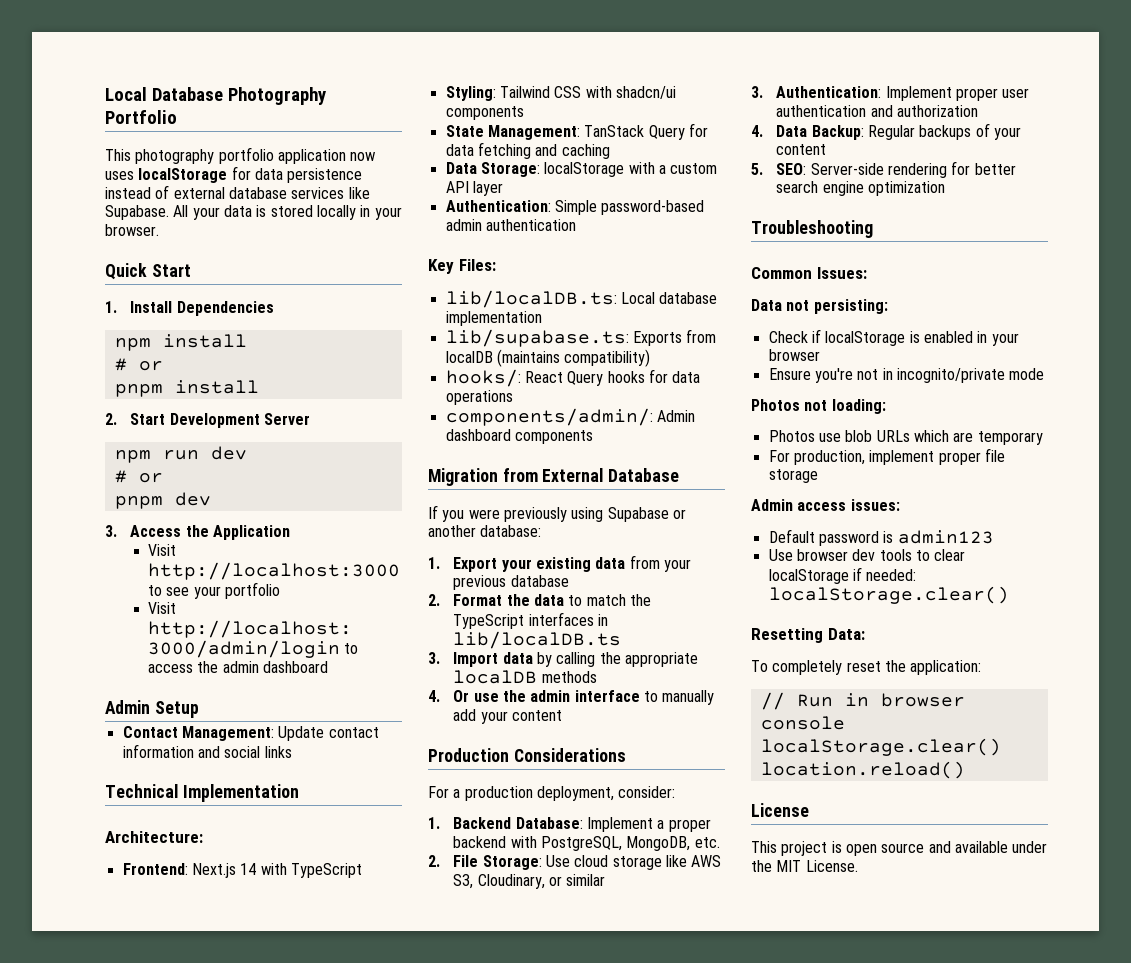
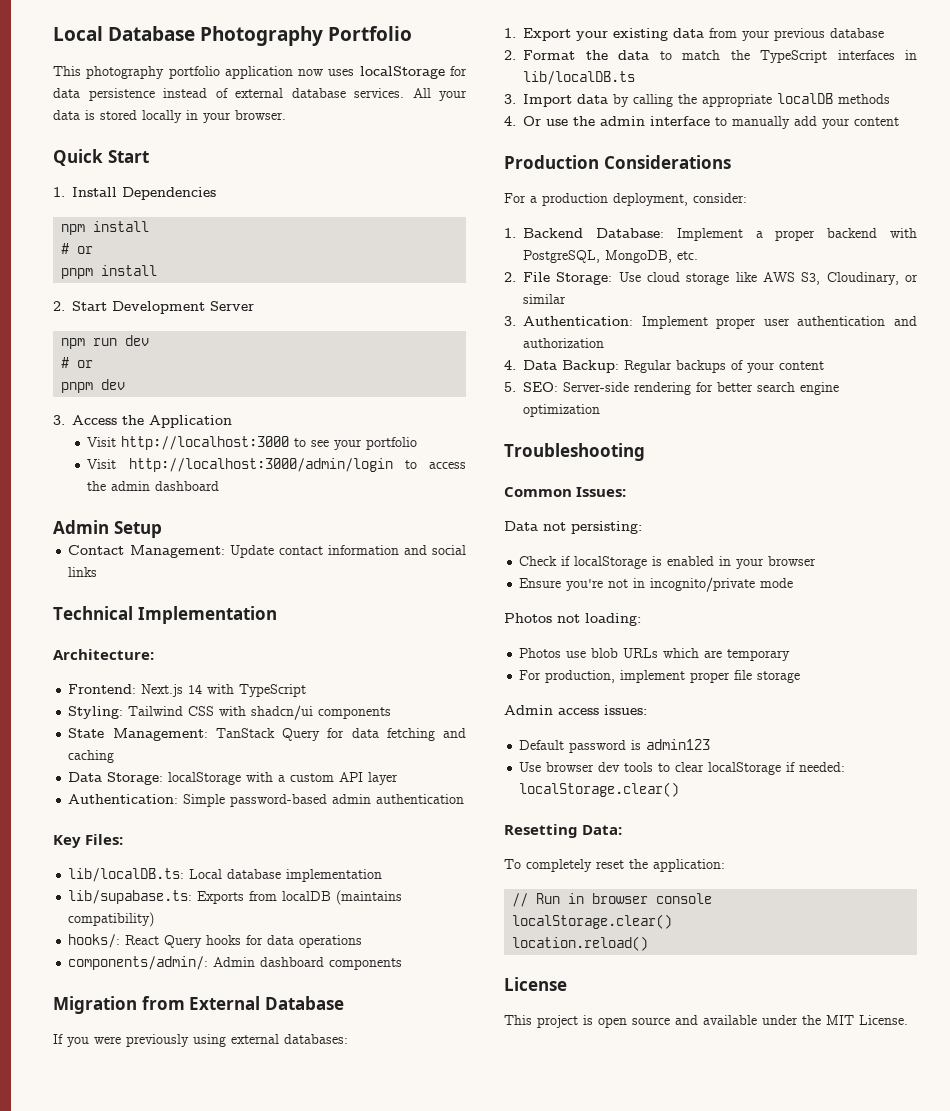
- This photography portfolio application now uses localStorage for data persistence instead of external database services like Supabase.
+ This photography portfolio application now uses localStorage for data persistence instead of external database services.
- If you were previously using Supabase or another database:
+ If you were previously using external databases:

